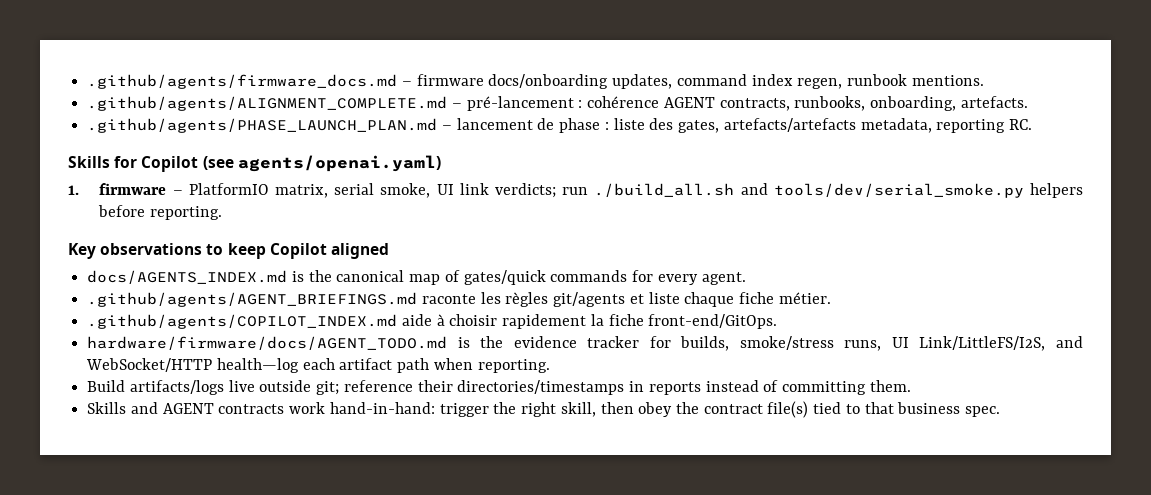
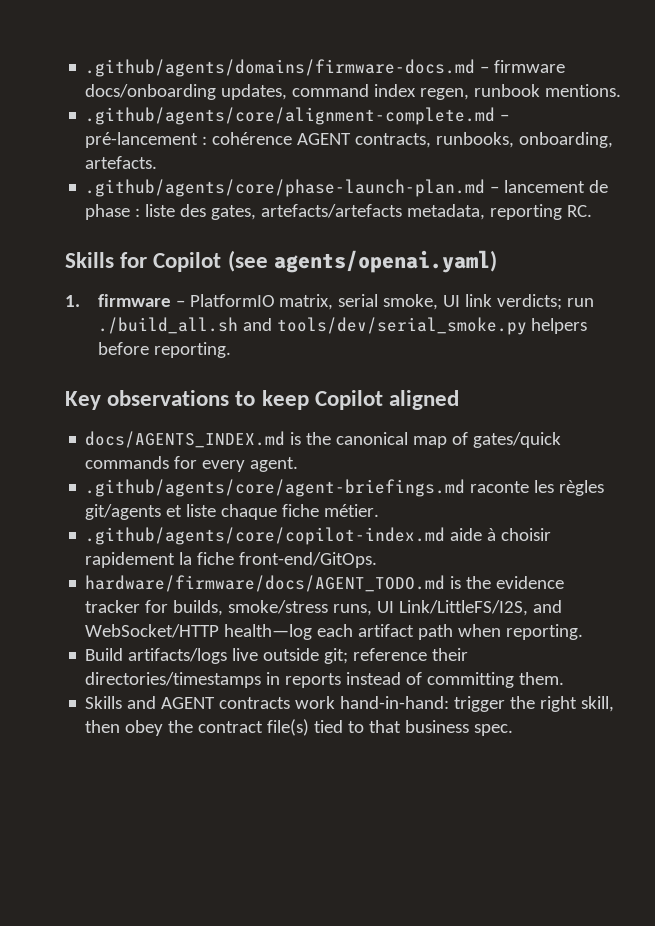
- .github/agents/firmware_docs.md – firmware docs/onboarding updates, command index regen, runbook mentions.
+ .github/agents/domains/firmware-docs.md – firmware docs/onboarding updates, command index regen, runbook mentions.
- .github/agents/ALIGNMENT_COMPLETE.md – pré-lancement : cohérence AGENT contracts, runbooks, onboarding, artefacts.
+ .github/agents/core/alignment-complete.md – pré-lancement : cohérence AGENT contracts, runbooks, onboarding, artefacts.
- .github/agents/PHASE_LAUNCH_PLAN.md – lancement de phase : liste des gates, artefacts/artefacts metadata, reporting RC.
+ .github/agents/core/phase-launch-plan.md – lancement de phase : liste des gates, artefacts/artefacts metadata, reporting RC.
- .github/agents/AGENT_BRIEFINGS.md raconte les règles git/agents et liste chaque fiche métier.
+ .github/agents/core/agent-briefings.md raconte les règles git/agents et liste chaque fiche métier.
- .github/agents/COPILOT_INDEX.md aide à choisir rapidement la fiche front-end/GitOps.
+ .github/agents/core/copilot-index.md aide à choisir rapidement la fiche front-end/GitOps.

